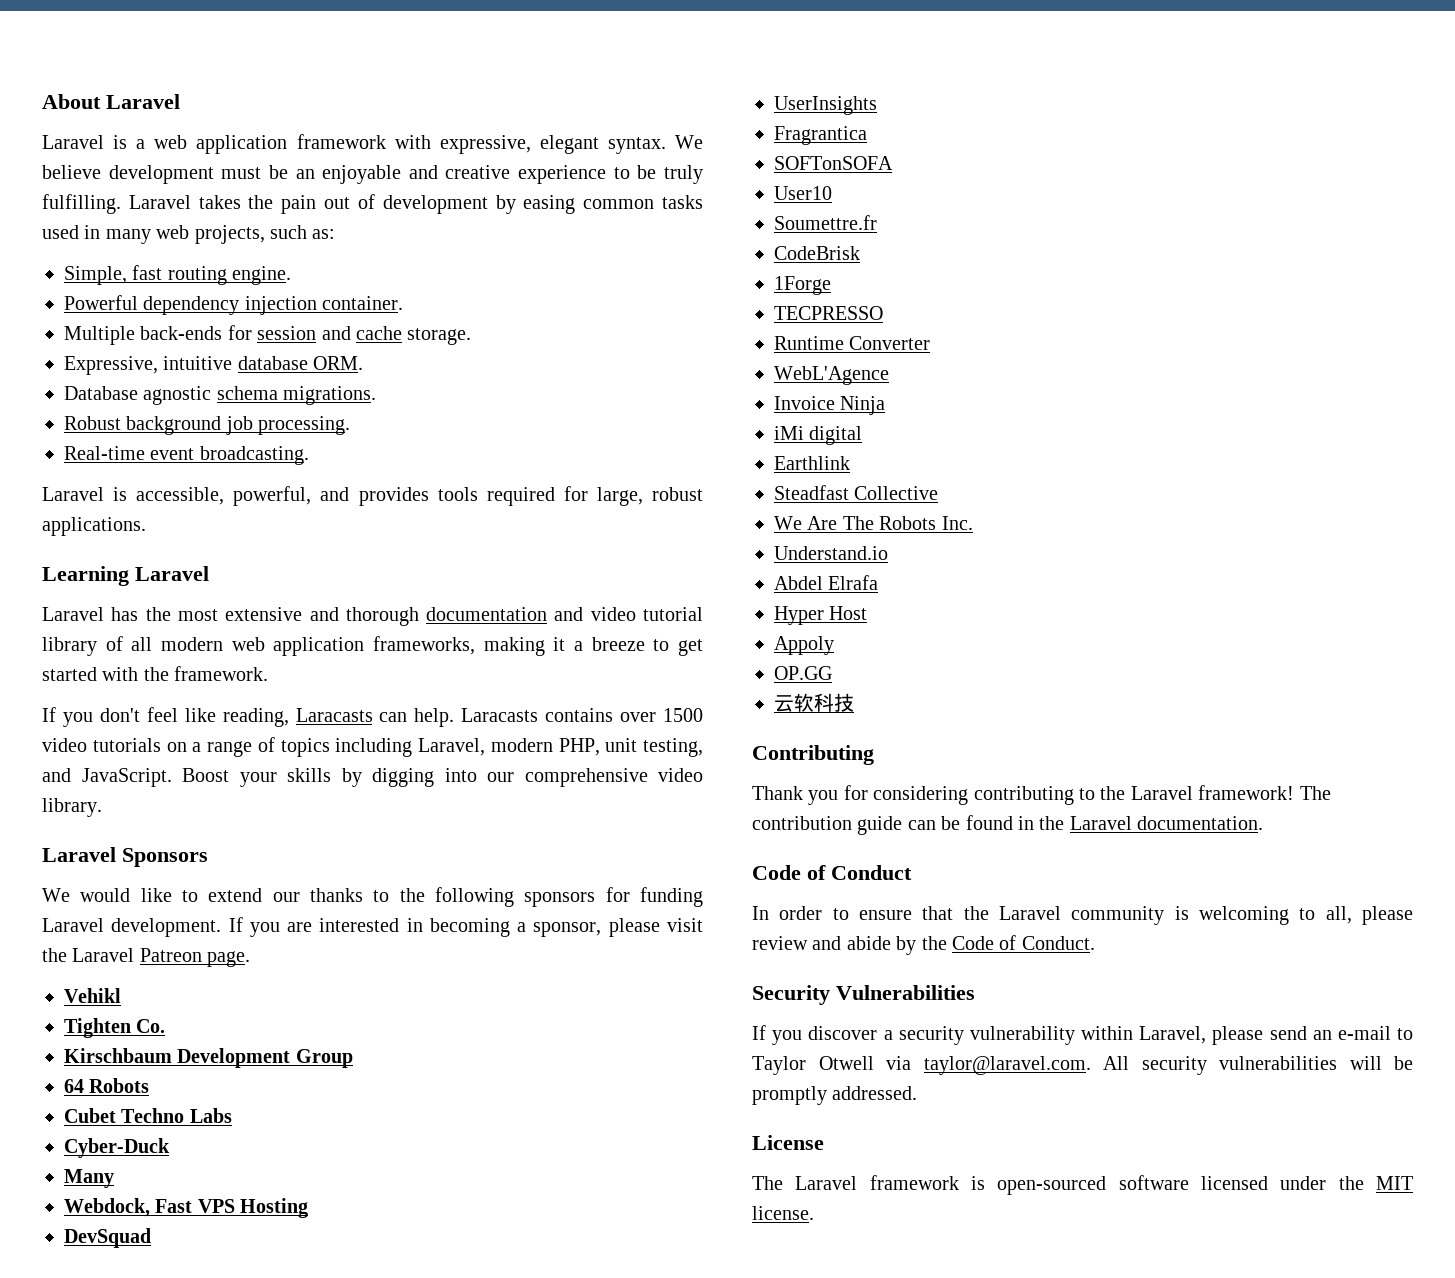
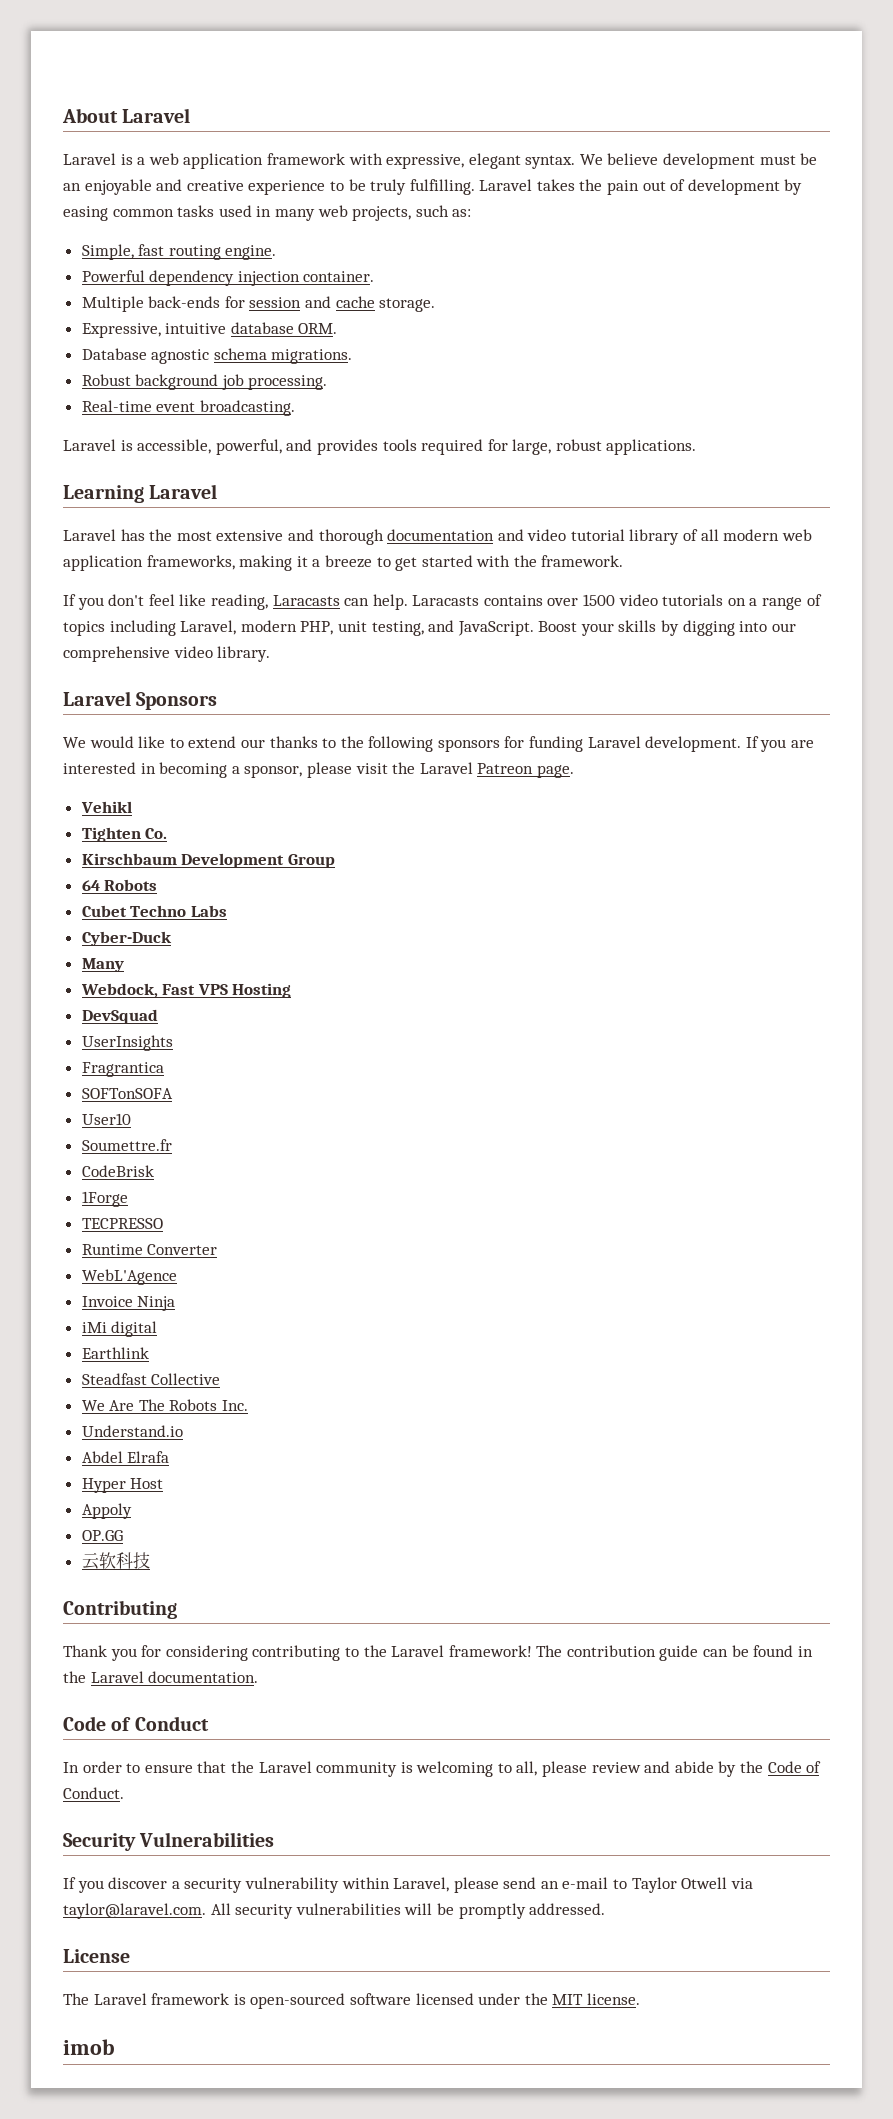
+ imob

